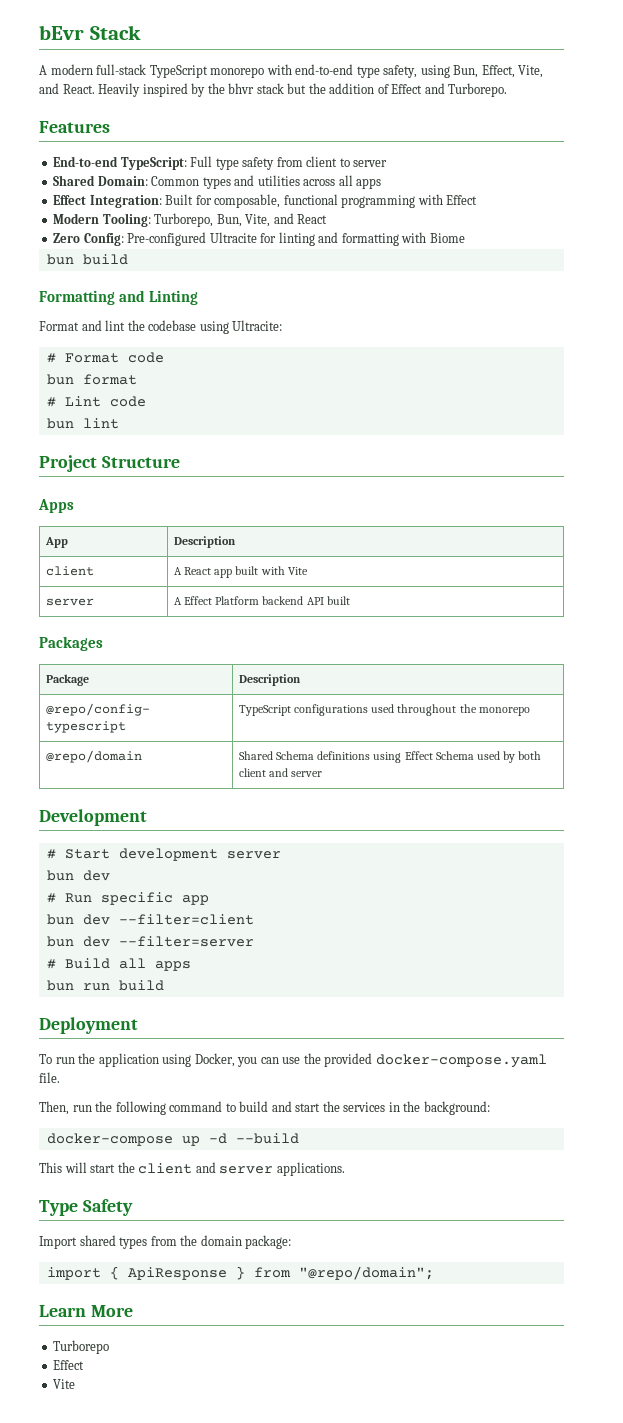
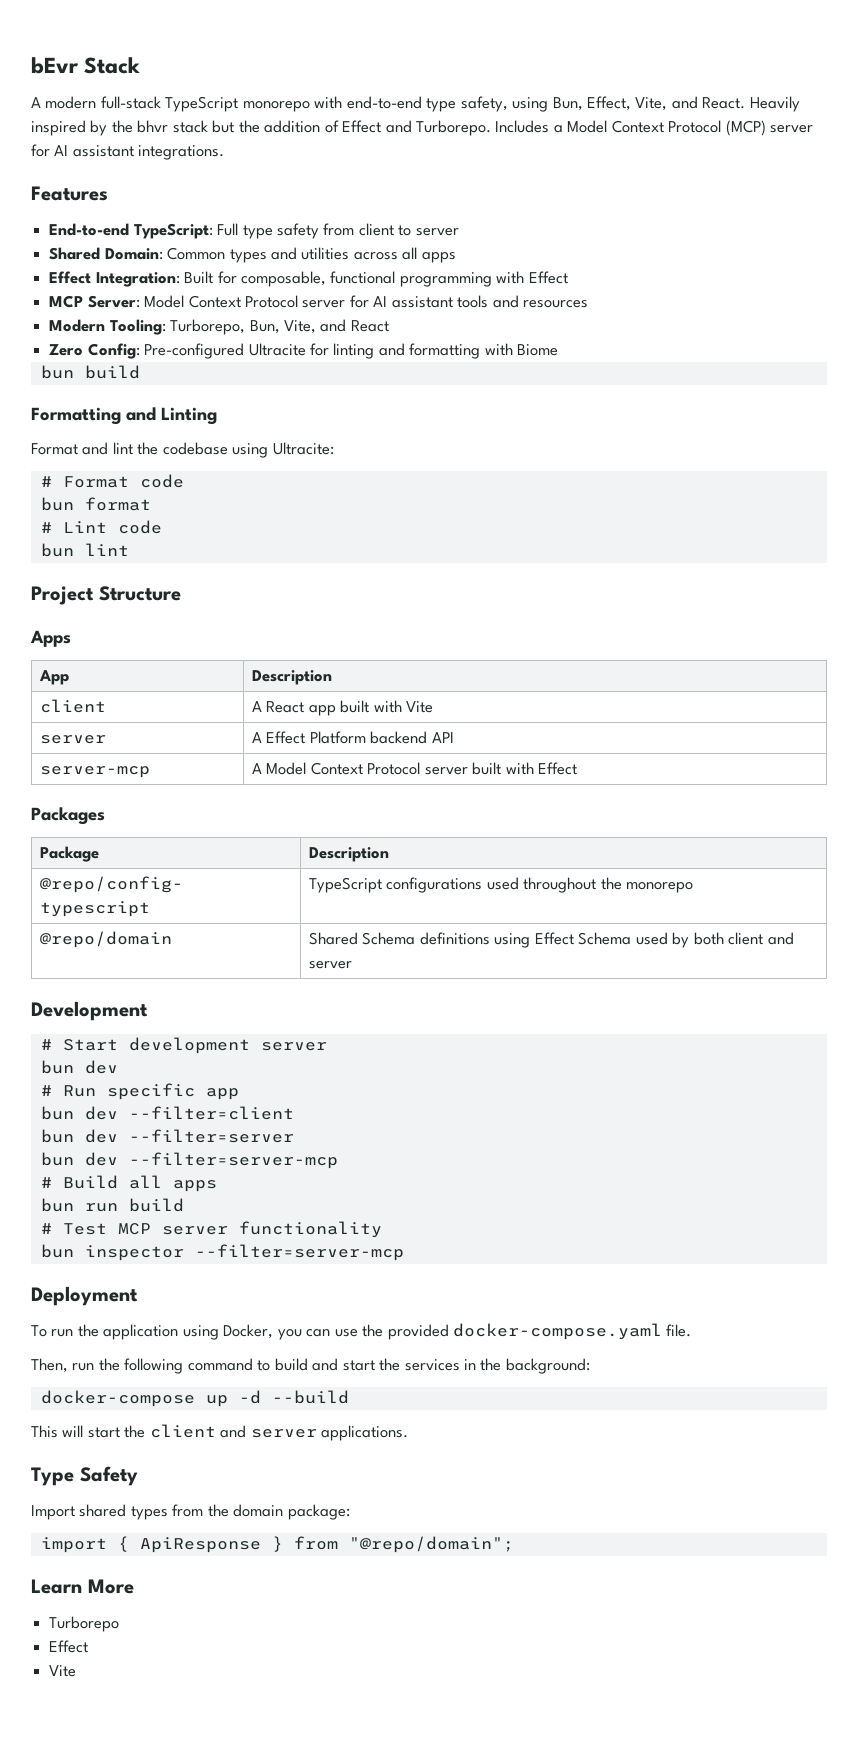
+ Includes a Model Context Protocol (MCP) server for AI assistant integrations.
+ MCP Server: Model Context Protocol server for AI assistant tools and resources
- server | A Effect Platform backend API built
+ server | A Effect Platform backend API
+ server-mcp | A Model Context Protocol server built with Effect
+ bun dev --filter=server-mcp
+ # Test MCP server functionality
+ bun inspector --filter=server-mcp

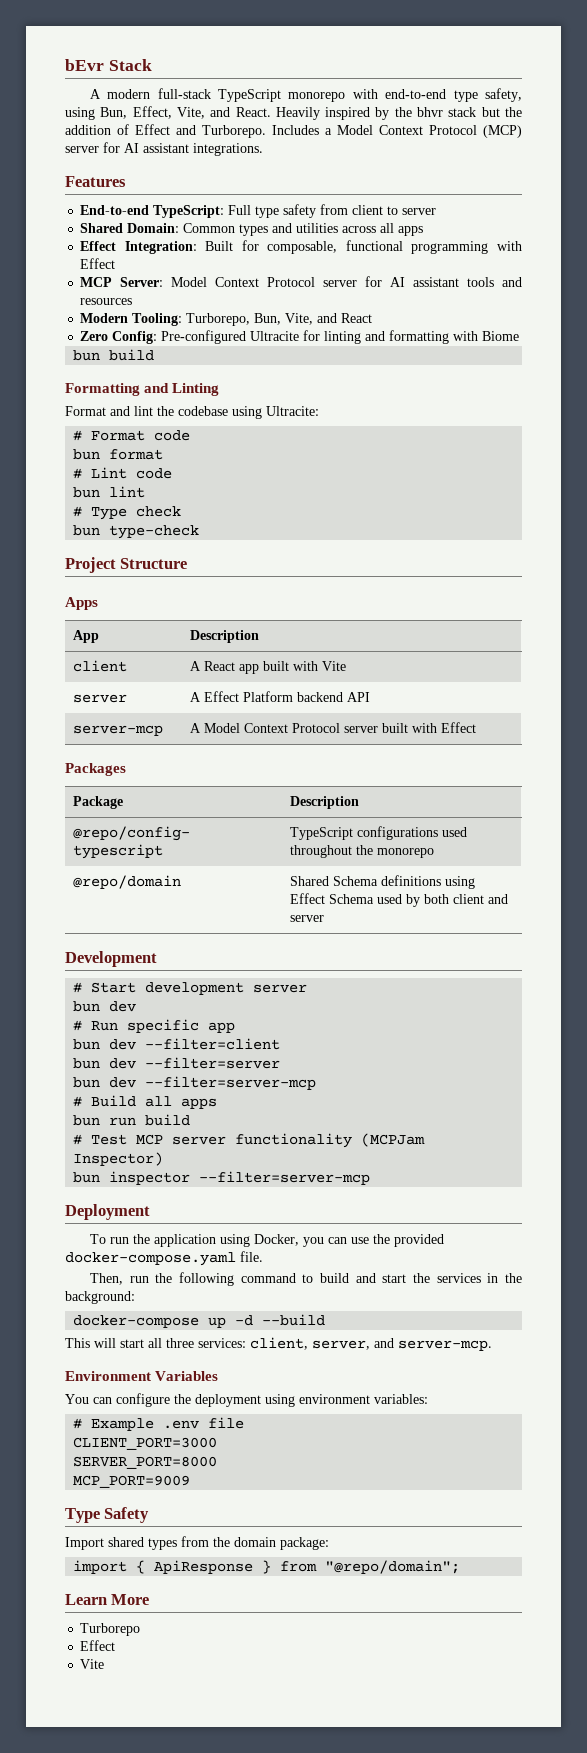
+ # Type check
+ bun type-check
- # Test MCP server functionality
+ # Test MCP server functionality (MCPJam Inspector)
- This will start the client and server applications.
+ This will start all three services: client, server, and server-mcp.
+ Environment Variables
+ You can configure the deployment using environment variables:
+ # Example .env file
+ CLIENT_PORT=3000
+ SERVER_PORT=8000
+ MCP_PORT=9009

